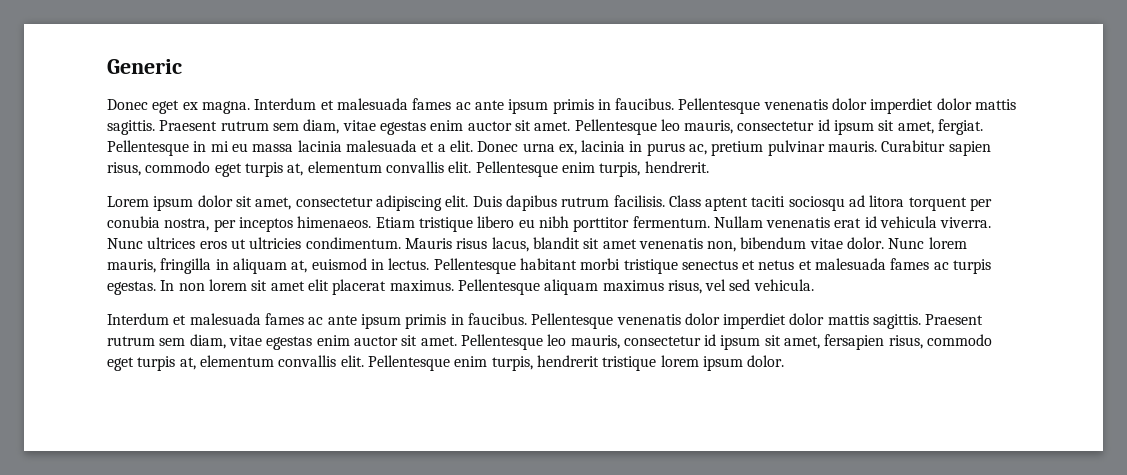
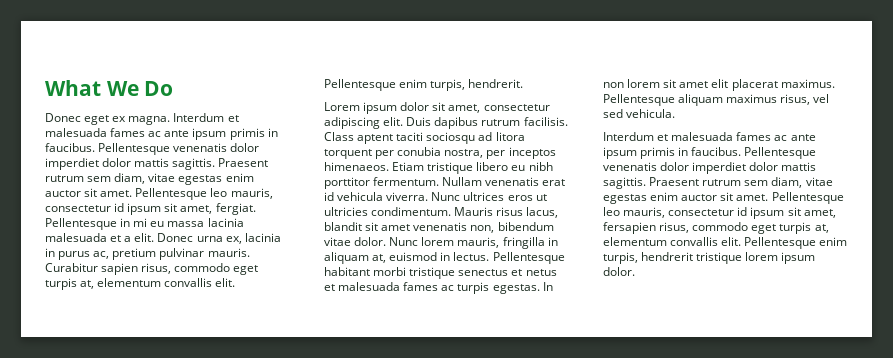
- Generic
+ What We Do

